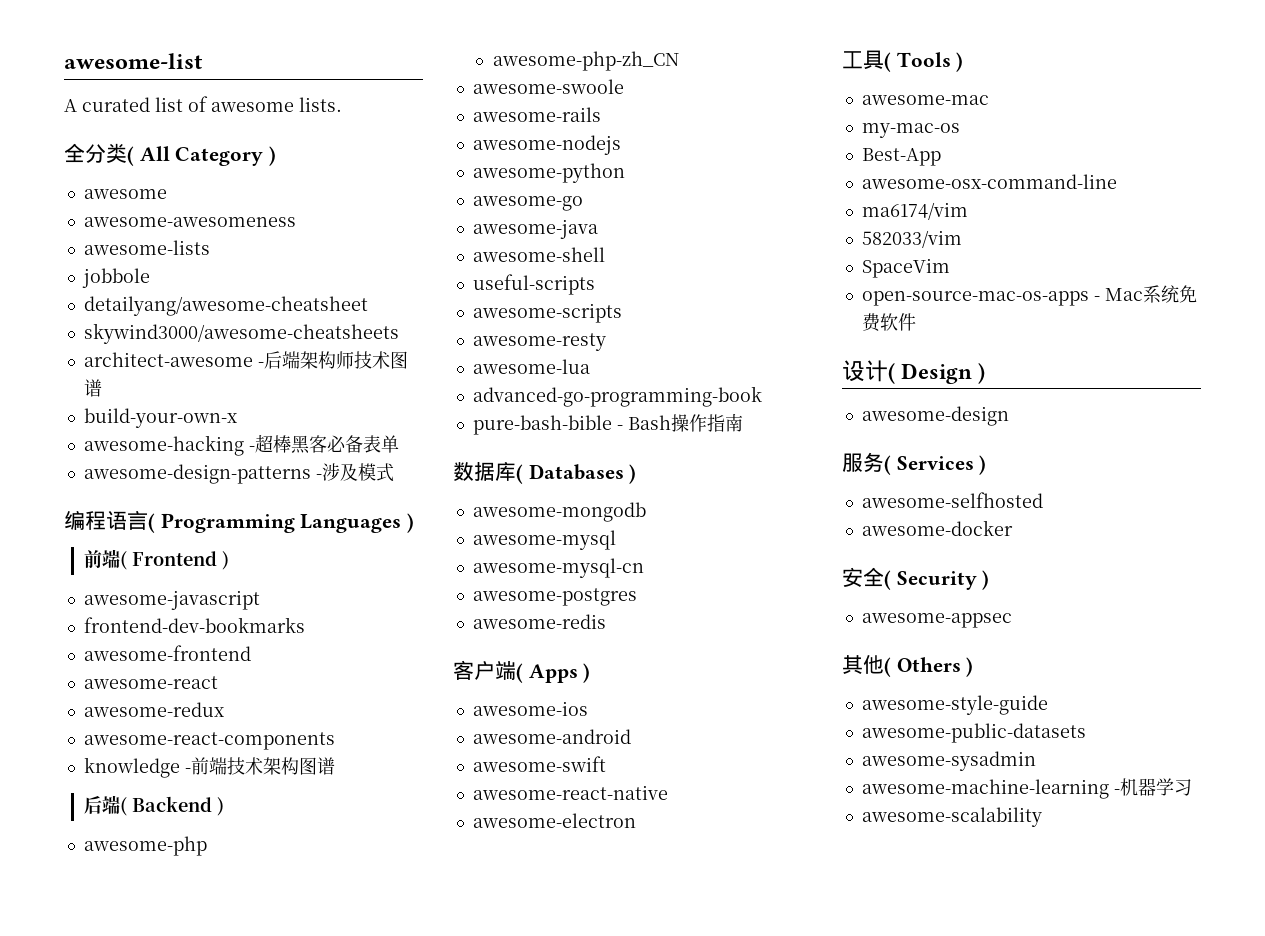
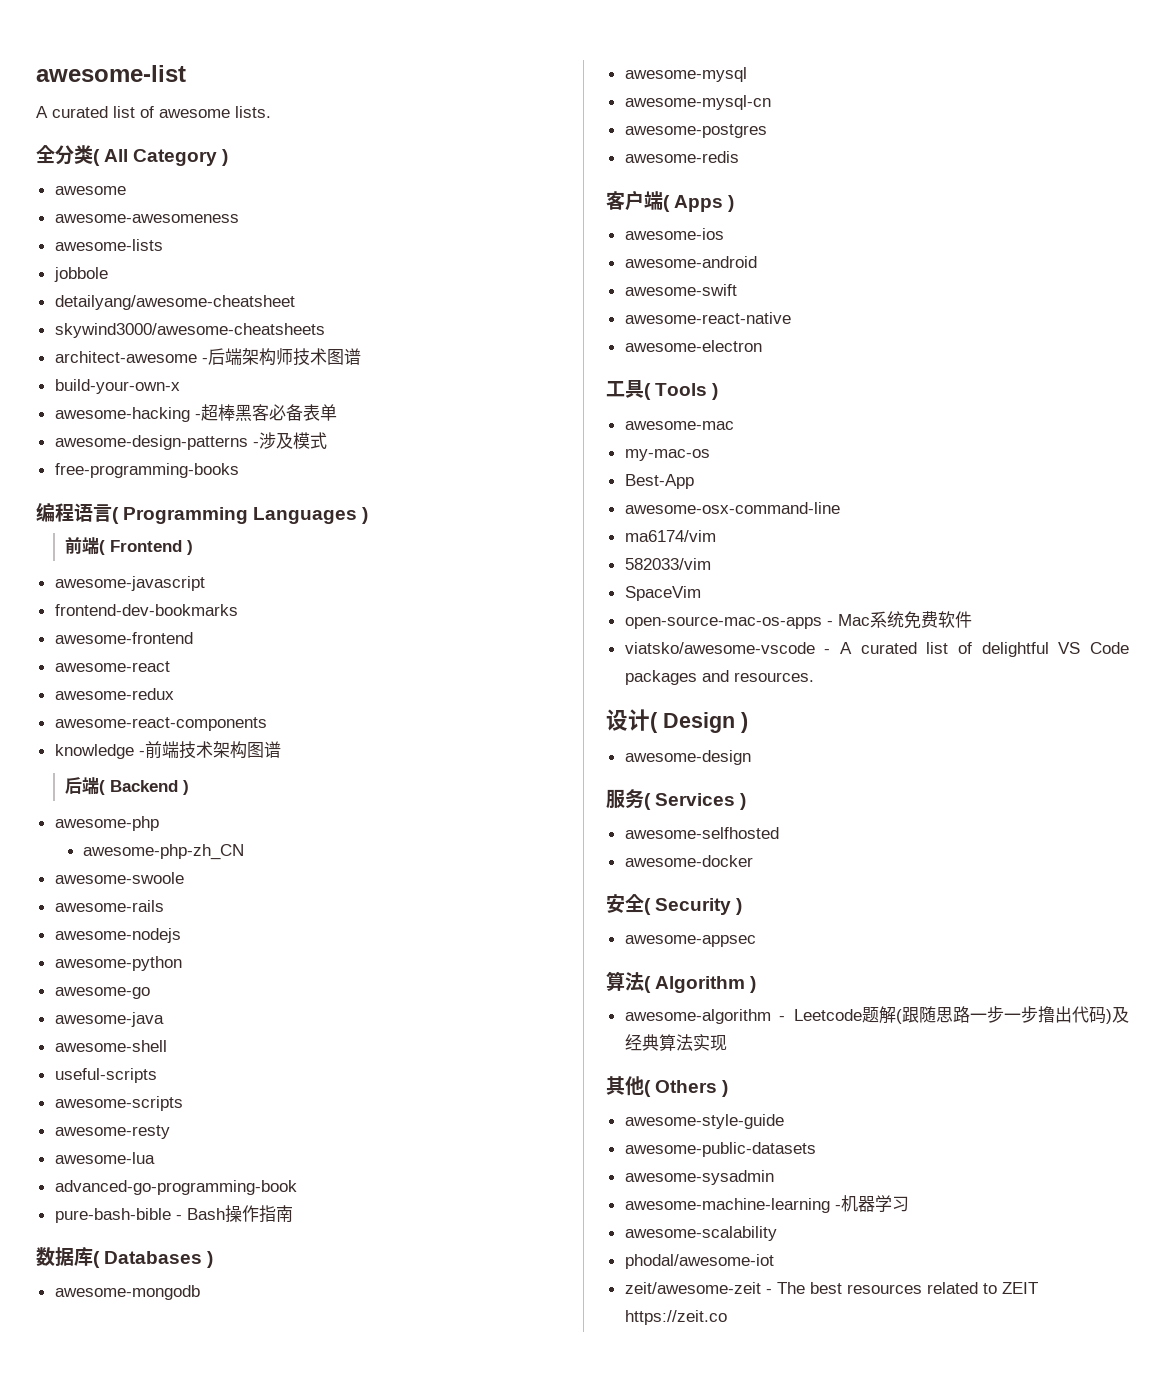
+ free-programming-books
+ viatsko/awesome-vscode - A curated list of delightful VS Code packages and resources.
+ 算法( Algorithm )
+ awesome-algorithm - Leetcode题解(跟随思路一步一步撸出代码)及经典算法实现
+ phodal/awesome-iot
+ zeit/awesome-zeit - The best resources related to ZEIT https://zeit.co

